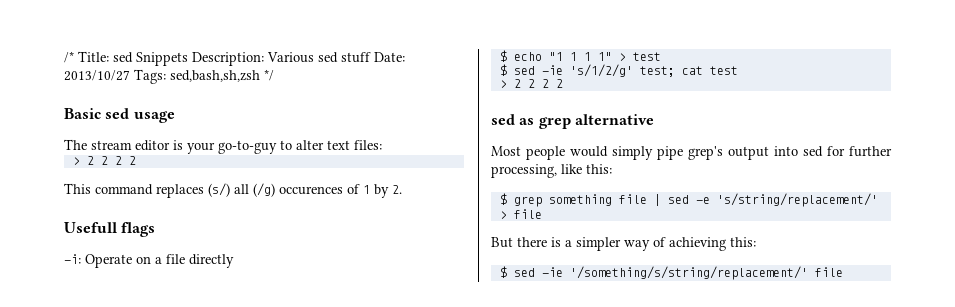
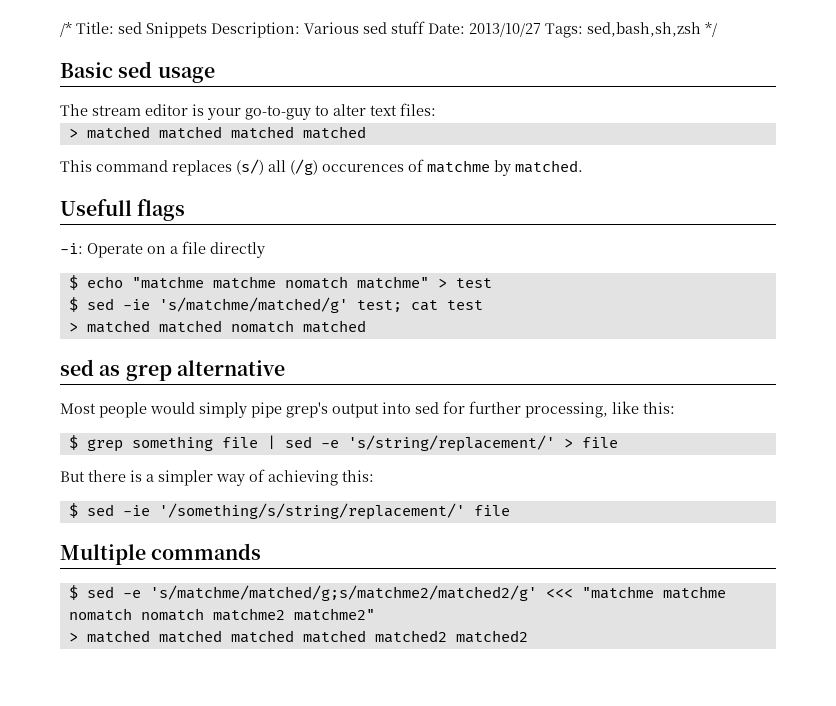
  The stream editor is your go-to-guy to alter text files:
- > 2 2 2 2
+ > matched matched matched matched
- This command replaces (s/) all (/g) occurences of 1 by 2.
+ This command replaces (s/) all (/g) occurences of matchme by matched.
- $ echo "1 1 1 1" > test
+ $ echo "matchme matchme nomatch matchme" > test
- $ sed -ie 's/1/2/g' test; cat test
- > 2 2 2 2
+ $ sed -ie 's/matchme/matched/g' test; cat test
+ > matched matched nomatch matched
+ Multiple commands
+ $ sed -e 's/matchme/matched/g;s/matchme2/matched2/g' <<< "matchme matchme nomatch nomatch matchme2 matchme2"
+ > matched matched matched matched matched2 matched2

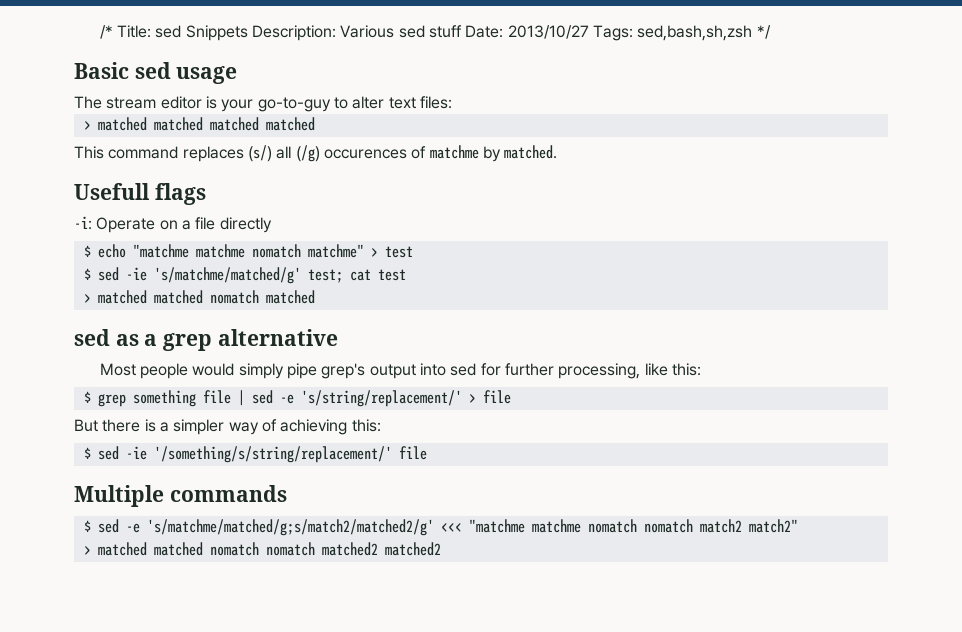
- sed as grep alternative
+ sed as a grep alternative
- $ sed -e 's/matchme/matched/g;s/matchme2/matched2/g' <<< "matchme matchme nomatch nomatch matchme2 matchme2"
- > matched matched matched matched matched2 matched2
+ $ sed -e 's/matchme/matched/g;s/match2/matched2/g' <<< "matchme matchme nomatch nomatch match2 match2"
+ > matched matched nomatch nomatch matched2 matched2

